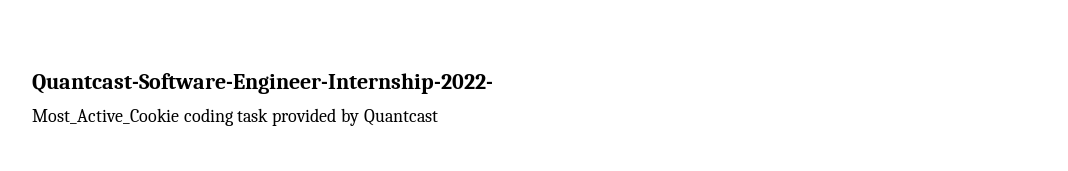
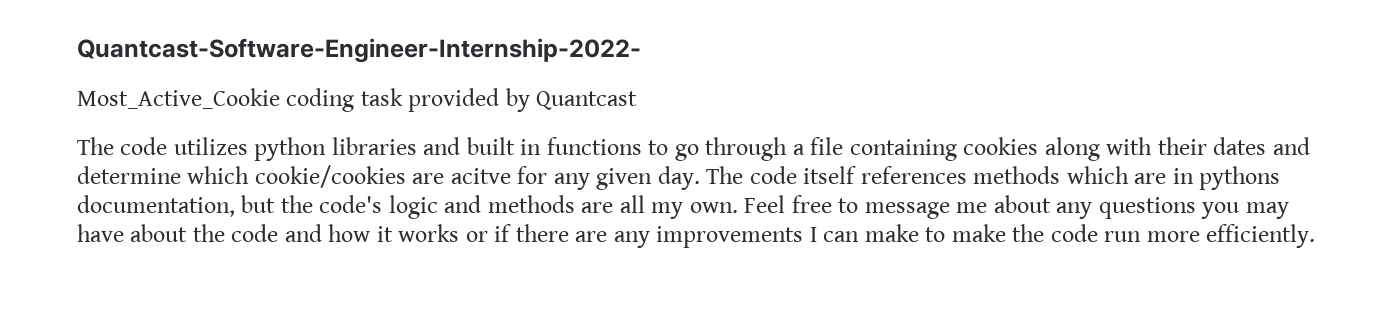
+ The code utilizes python libraries and built in functions to go through a file containing cookies along with their dates and determine which cookie/cookies are acitve for any given day. The code itself references methods which are in pythons documentation, but the code's logic and methods are all my own. Feel free to message me about any questions you may have about the code and how it works or if there are any improvements I can make to make the code run more efficiently.

